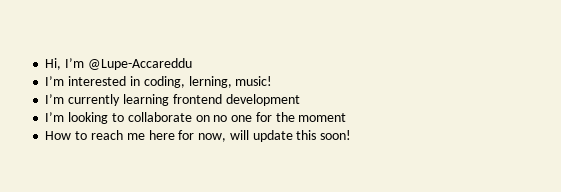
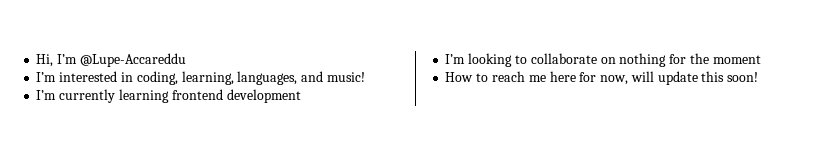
- I’m interested in coding, lerning, music!
+ I’m interested in coding, learning, languages, and music!
- I’m looking to collaborate on no one for the moment
+ I’m looking to collaborate on nothing for the moment

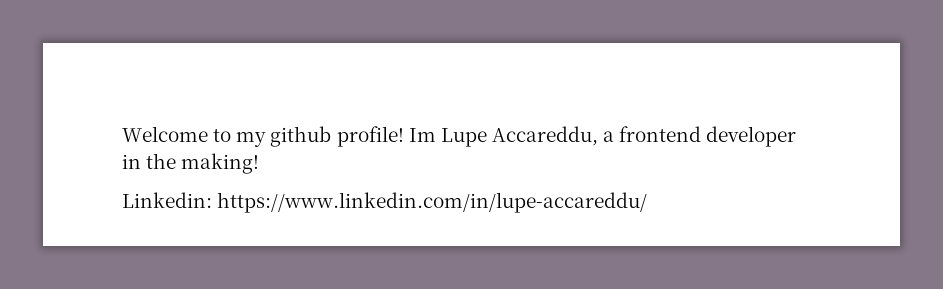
- Hi, I’m @Lupe-Accareddu
- I’m interested in coding, learning, languages, and music!
- I’m currently learning frontend development
- I’m looking to collaborate on nothing for the moment
- How to reach me here for now, will update this soon!
+ Welcome to my github profile! Im Lupe Accareddu, a frontend developer in the making!
+ Linkedin: https://www.linkedin.com/in/lupe-accareddu/

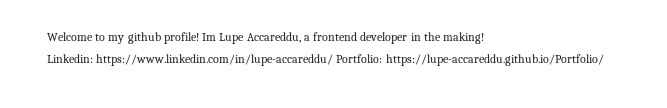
- Linkedin: https://www.linkedin.com/in/lupe-accareddu/
+ Linkedin: https://www.linkedin.com/in/lupe-accareddu/ Portfolio: https://lupe-accareddu.github.io/Portfolio/

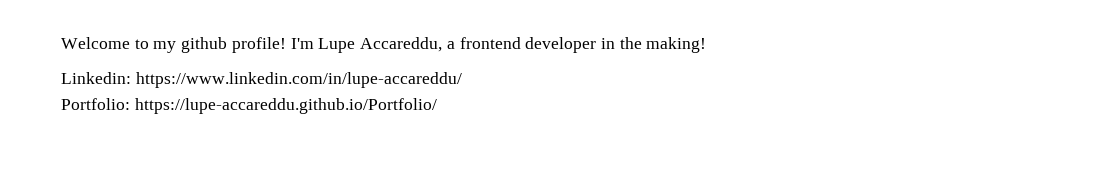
- Im Lupe Accareddu, a frontend developer in the making!
+ I'm Lupe Accareddu, a frontend developer in the making!
- Linkedin: https://www.linkedin.com/in/lupe-accareddu/ Portfolio: https://lupe-accareddu.github.io/Portfolio/
+ Linkedin: https://www.linkedin.com/in/lupe-accareddu/
+ Portfolio: https://lupe-accareddu.github.io/Portfolio/

